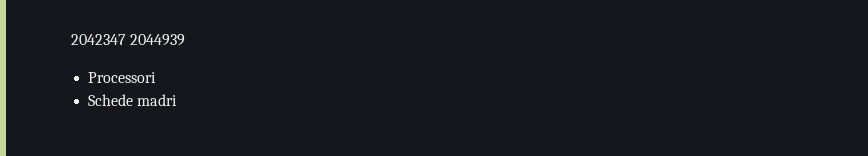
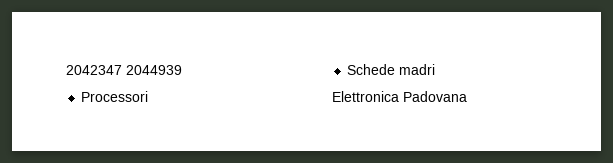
+ Elettronica Padovana

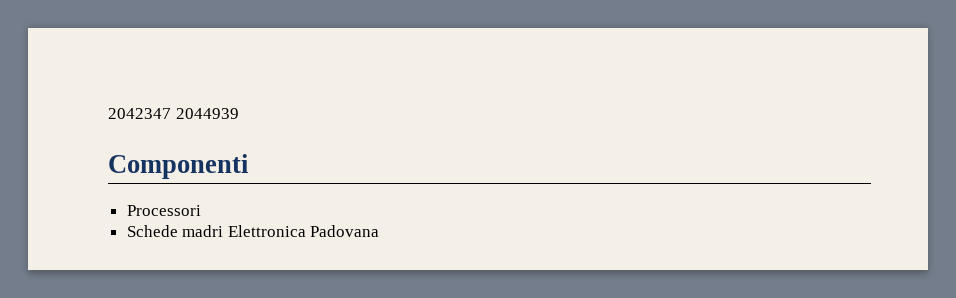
+ Componenti
- Schede madri
- Elettronica Padovana
+ Schede madri Elettronica Padovana

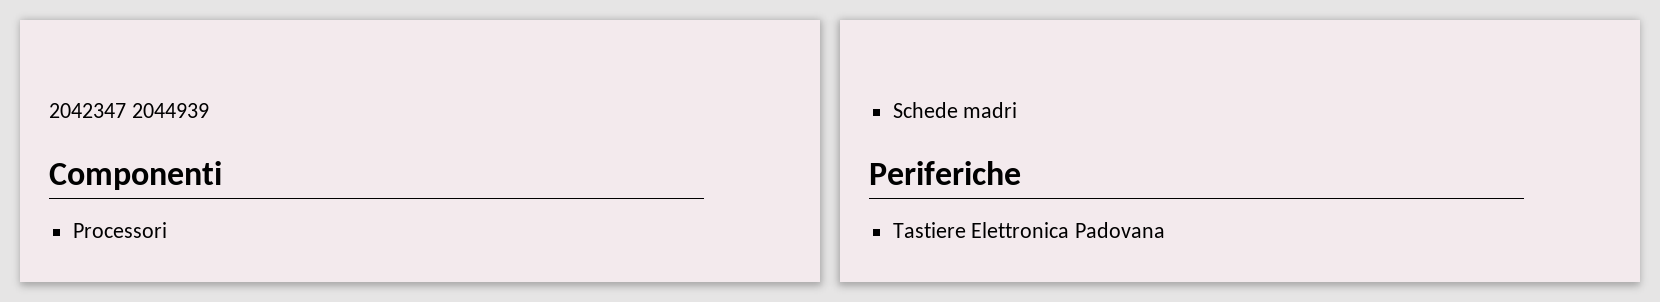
- Schede madri Elettronica Padovana
+ Schede madri
+ Periferiche
+ Tastiere Elettronica Padovana

